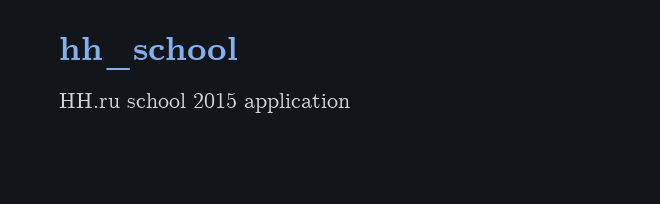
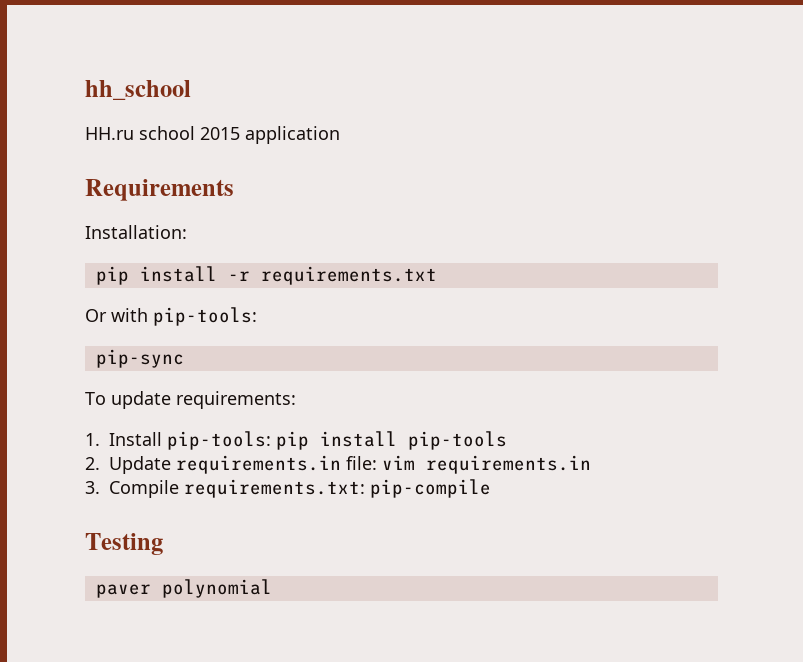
+ Requirements
+ Installation:
+ pip install -r requirements.txt
+ Or with pip-tools:
+ pip-sync
+ To update requirements:
+ 1. Install pip-tools: pip install pip-tools
+ 2. Update requirements.in file: vim requirements.in
+ 3. Compile requirements.txt: pip-compile
+ Testing
+ paver polynomial

